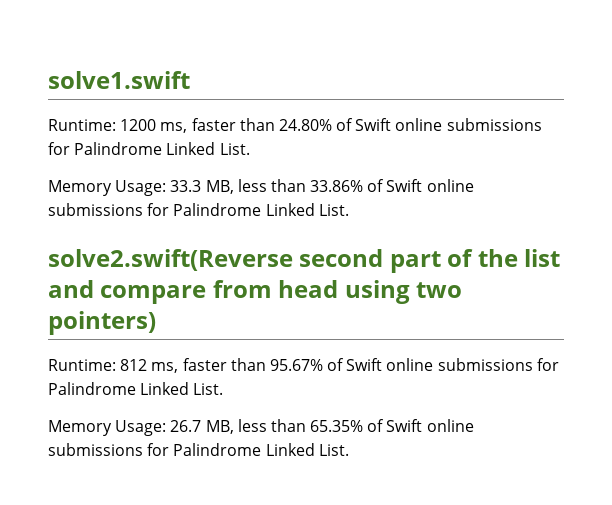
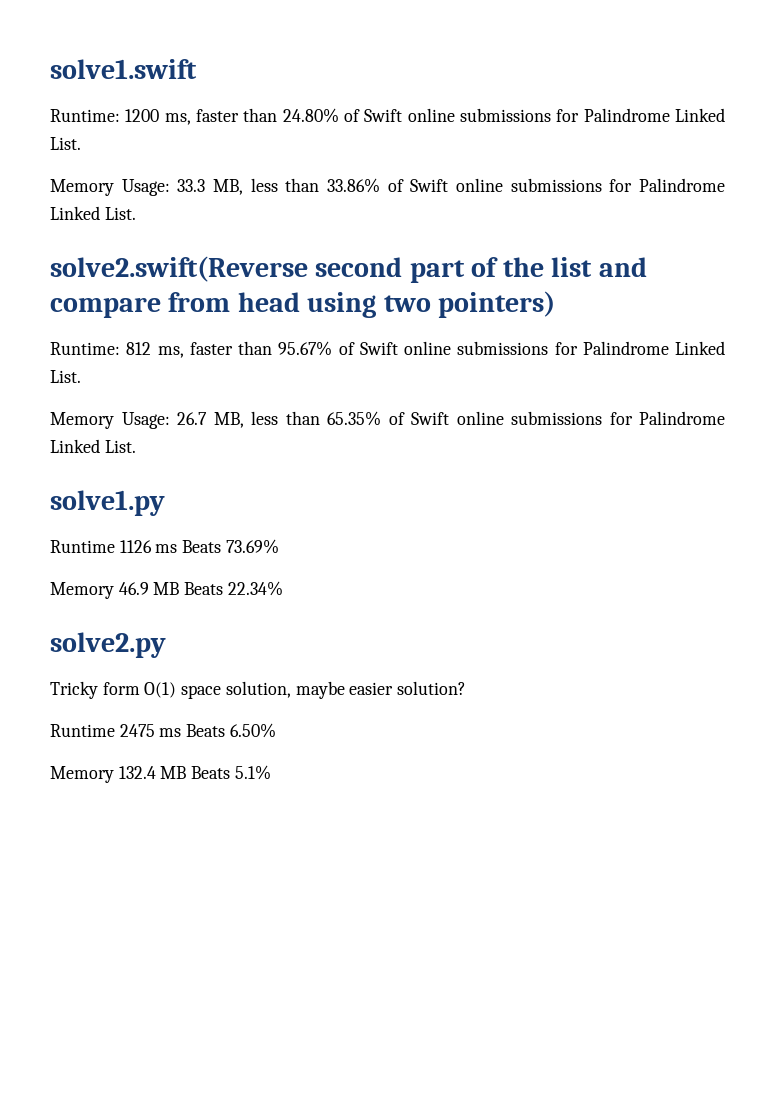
+ solve1.py
+ Runtime 1126 ms Beats 73.69%
+ Memory 46.9 MB Beats 22.34%
+ solve2.py
+ Tricky form O(1) space solution, maybe easier solution?
+ Runtime 2475 ms Beats 6.50%
+ Memory 132.4 MB Beats 5.1%

